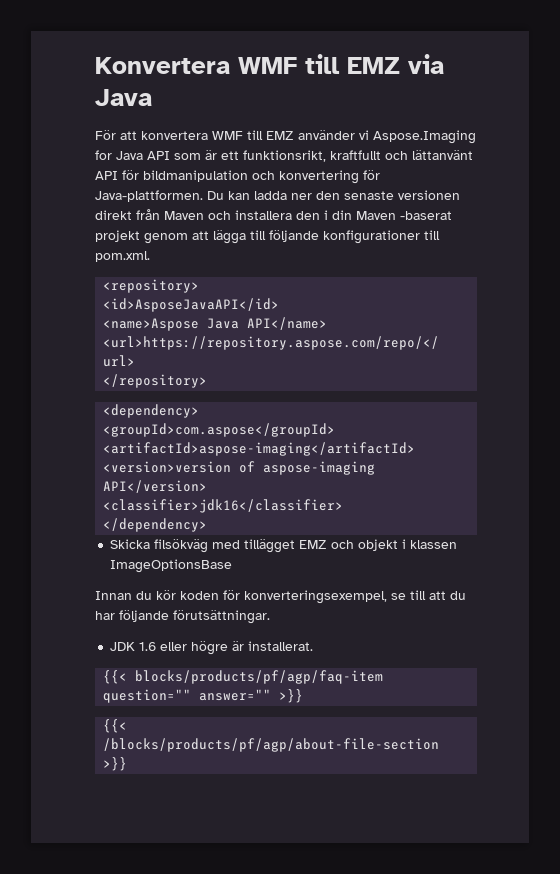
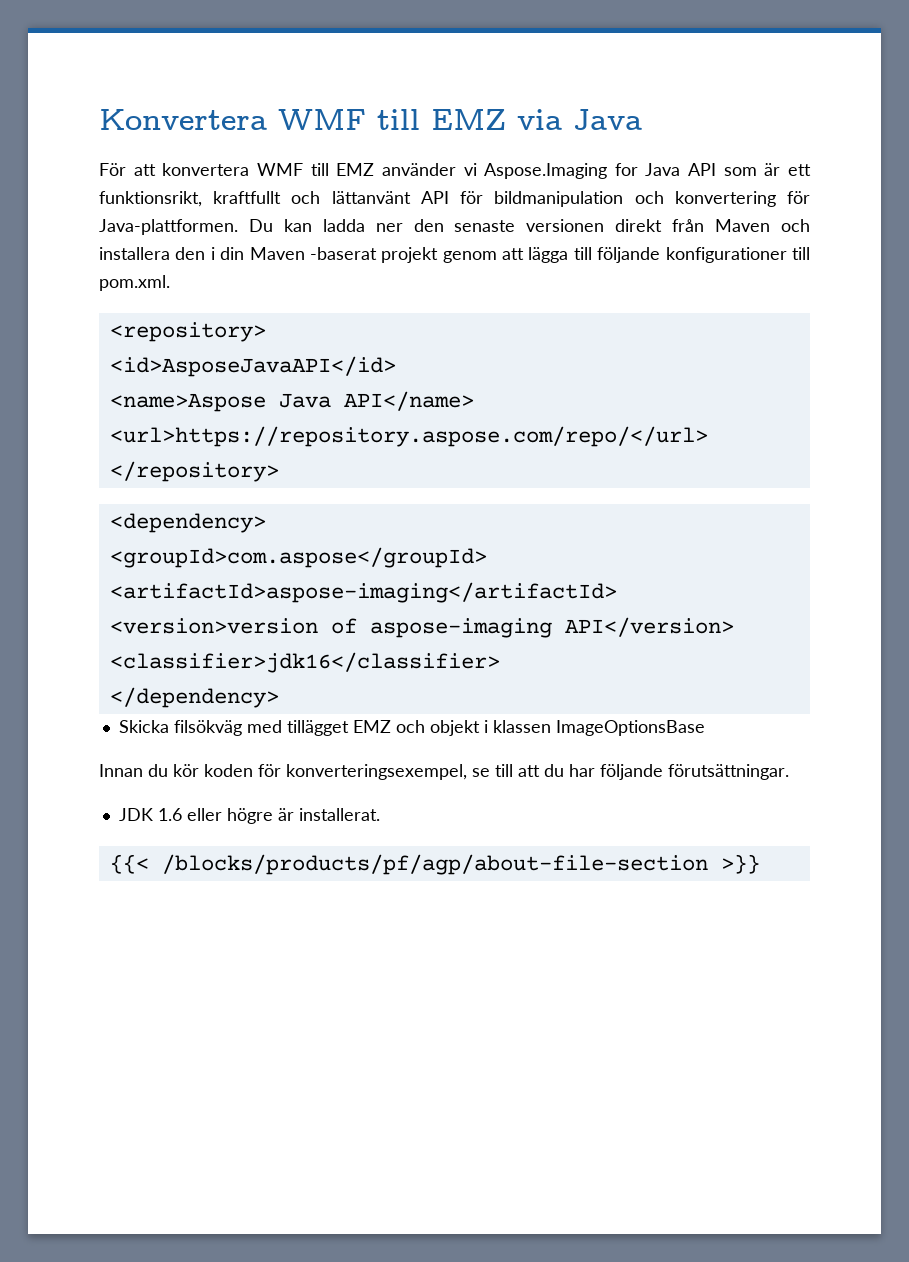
- {{< blocks/products/pf/agp/faq-item question="" answer="" >}}

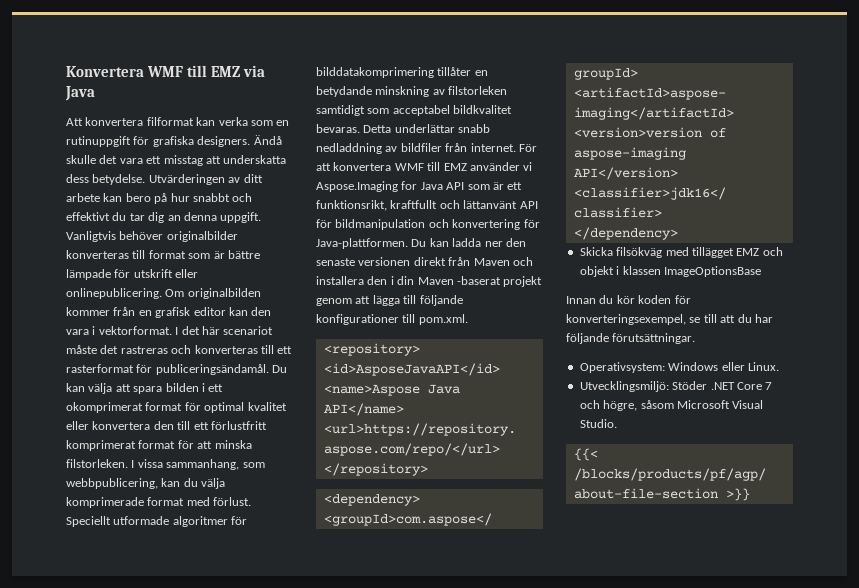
+ Att konvertera filformat kan verka som en rutinuppgift för grafiska designers. Ändå skulle det vara ett misstag att underskatta dess betydelse. Utvärderingen av ditt arbete kan bero på hur snabbt och effektivt du tar dig an denna uppgift. Vanligtvis behöver originalbilder konverteras till format som är bättre lämpade för utskrift eller onlinepublicering. Om originalbilden kommer från en grafisk editor kan den vara i vektorformat. I det här scenariot måste det rastreras och konverteras till ett rasterformat för publiceringsändamål. Du kan välja att spara bilden i ett okomprimerat format för optimal kvalitet eller konvertera den till ett förlustfritt komprimerat format för att minska filstorleken. I vissa sammanhang, som webbpublicering, kan du välja komprimerade format med förlust. Speciellt utformade algoritmer för bilddatakomprimering tillåter en betydande minskning av filstorleken samtidigt som acceptabel bildkvalitet bevaras. Detta underlättar snabb nedladdning av bildfiler från internet.
- JDK 1.6 eller högre är installerat.
+ Operativsystem: Windows eller Linux.
+ Utvecklingsmiljö: Stöder .NET Core 7 och högre, såsom Microsoft Visual Studio.

